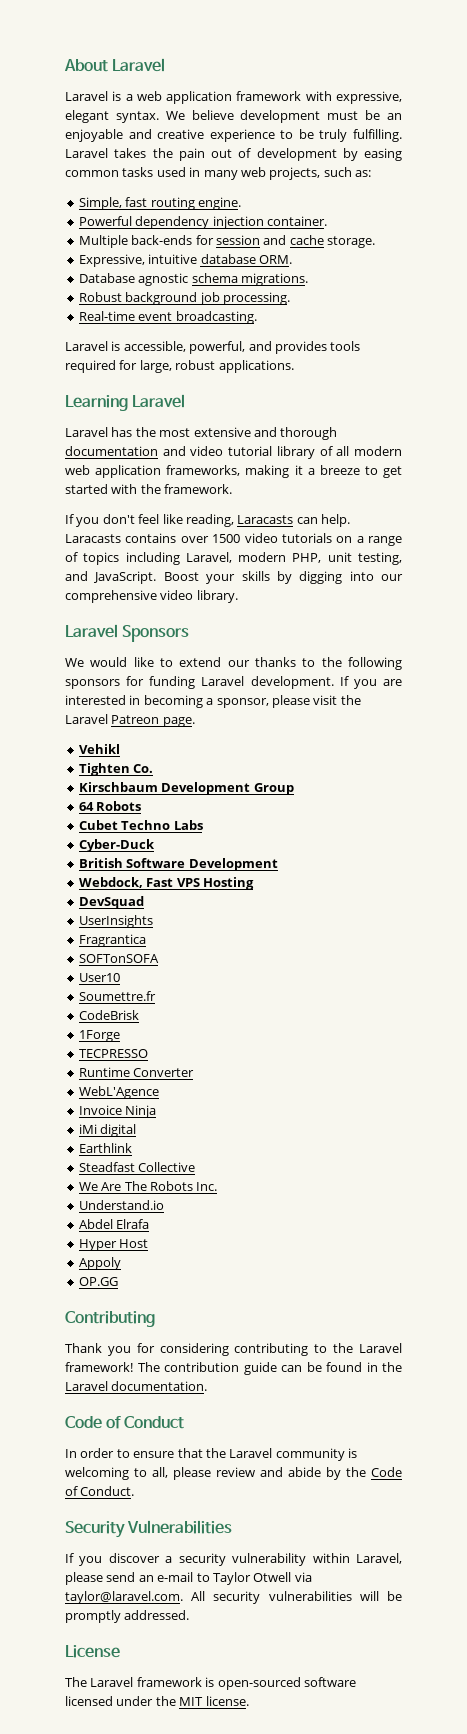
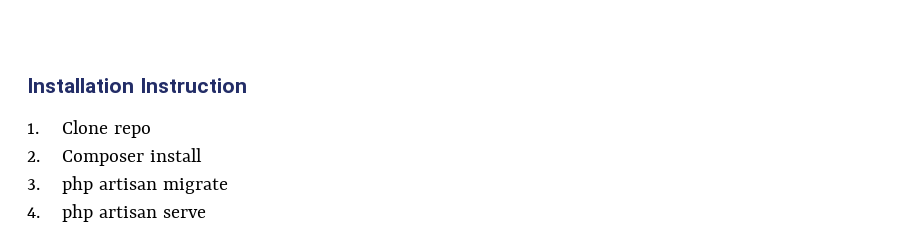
- About Laravel
- Laravel is a web application framework with expressive, elegant syntax. We believe development must be an enjoyable and creative experience to be truly fulfilling. Laravel takes the pain out of development by easing common tasks used in many web projects, such as:
- Simple, fast routing engine.
- Powerful dependency injection container.
- Multiple back-ends for session and cache storage.
- Expressive, intuitive database ORM.
- Database agnostic schema migrations.
- Robust background job processing.
- Real-time event broadcasting.
- Laravel is accessible, powerful, and provides tools required for large, robust applications.
- Learning Laravel
- Laravel has the most extensive and thorough documentation and video tutorial library of all modern web application frameworks, making it a breeze to get started with the framework.
- If you don't feel like reading, Laracasts can help. Laracasts contains over 1500 video tutorials on a range of topics including Laravel, modern PHP, unit testing, and JavaScript. Boost your skills by digging into our comprehensive video library.
- Laravel Sponsors
- We would like to extend our thanks to the following sponsors for funding Laravel development. If you are interested in becoming a sponsor, please visit the Laravel Patreon page.
- Vehikl
- Tighten Co.
- Kirschbaum Development Group
- 64 Robots
- Cubet Techno Labs
- Cyber-Duck
- British Software Development
- Webdock, Fast VPS Hosting
- DevSquad
- UserInsights
- Fragrantica
- SOFTonSOFA
- User10
- Soumettre.fr
- CodeBrisk
- 1Forge
- TECPRESSO
- Runtime Converter
- WebL'Agence
- Invoice Ninja
- iMi digital
- Earthlink
- Steadfast Collective
- We Are The Robots Inc.
- Understand.io
- Abdel Elrafa
- Hyper Host
- Appoly
- OP.GG
- Contributing
- Thank you for considering contributing to the Laravel framework! The contribution guide can be found in the Laravel documentation.
- Code of Conduct
- In order to ensure that the Laravel community is welcoming to all, please review and abide by the Code of Conduct.
- Security Vulnerabilities
- If you discover a security vulnerability within Laravel, please send an e-mail to Taylor Otwell via taylor@laravel.com. All security vulnerabilities will be promptly addressed.
- License
- The Laravel framework is open-sourced software licensed under the MIT license.
+ Installation Instruction
+ 1. Clone repo
+ 2. Composer install
+ 3. php artisan migrate
+ 4. php artisan serve

